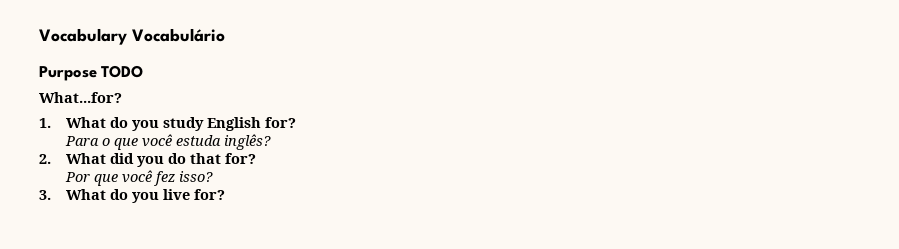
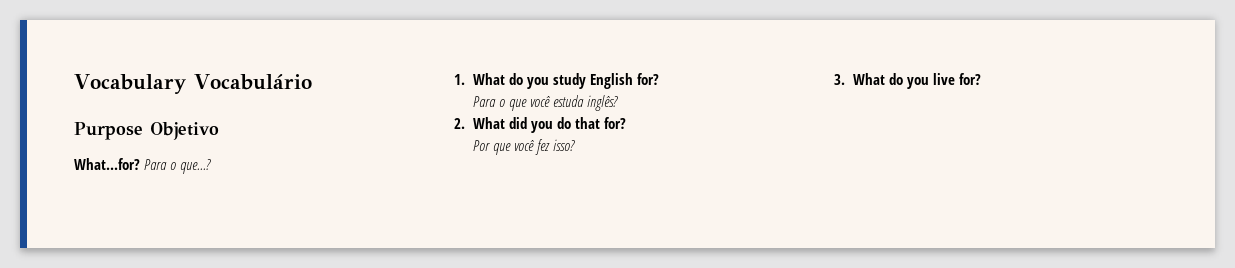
- Purpose TODO
+ Purpose Objetivo
+ Para o que...?

